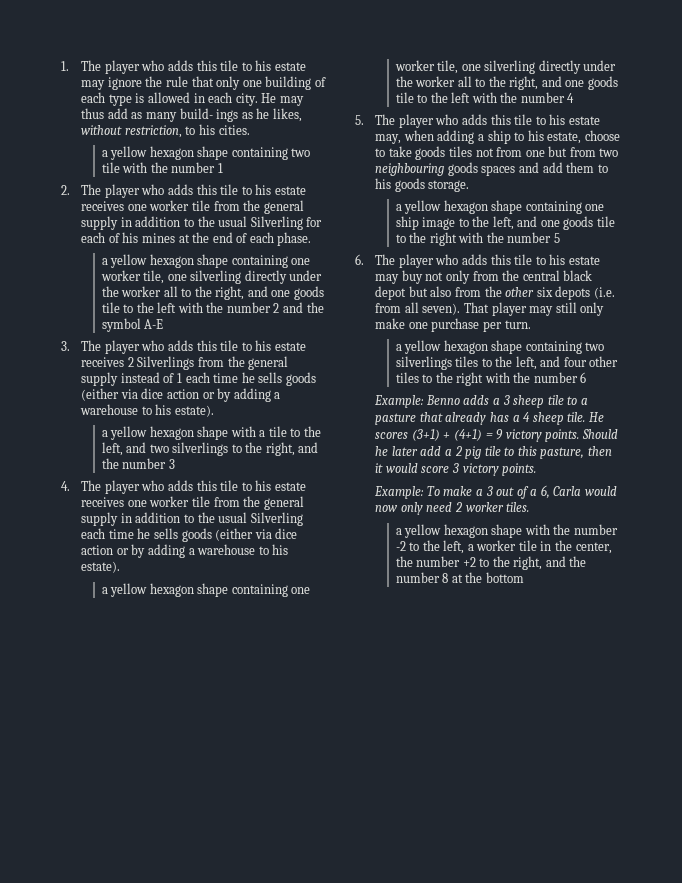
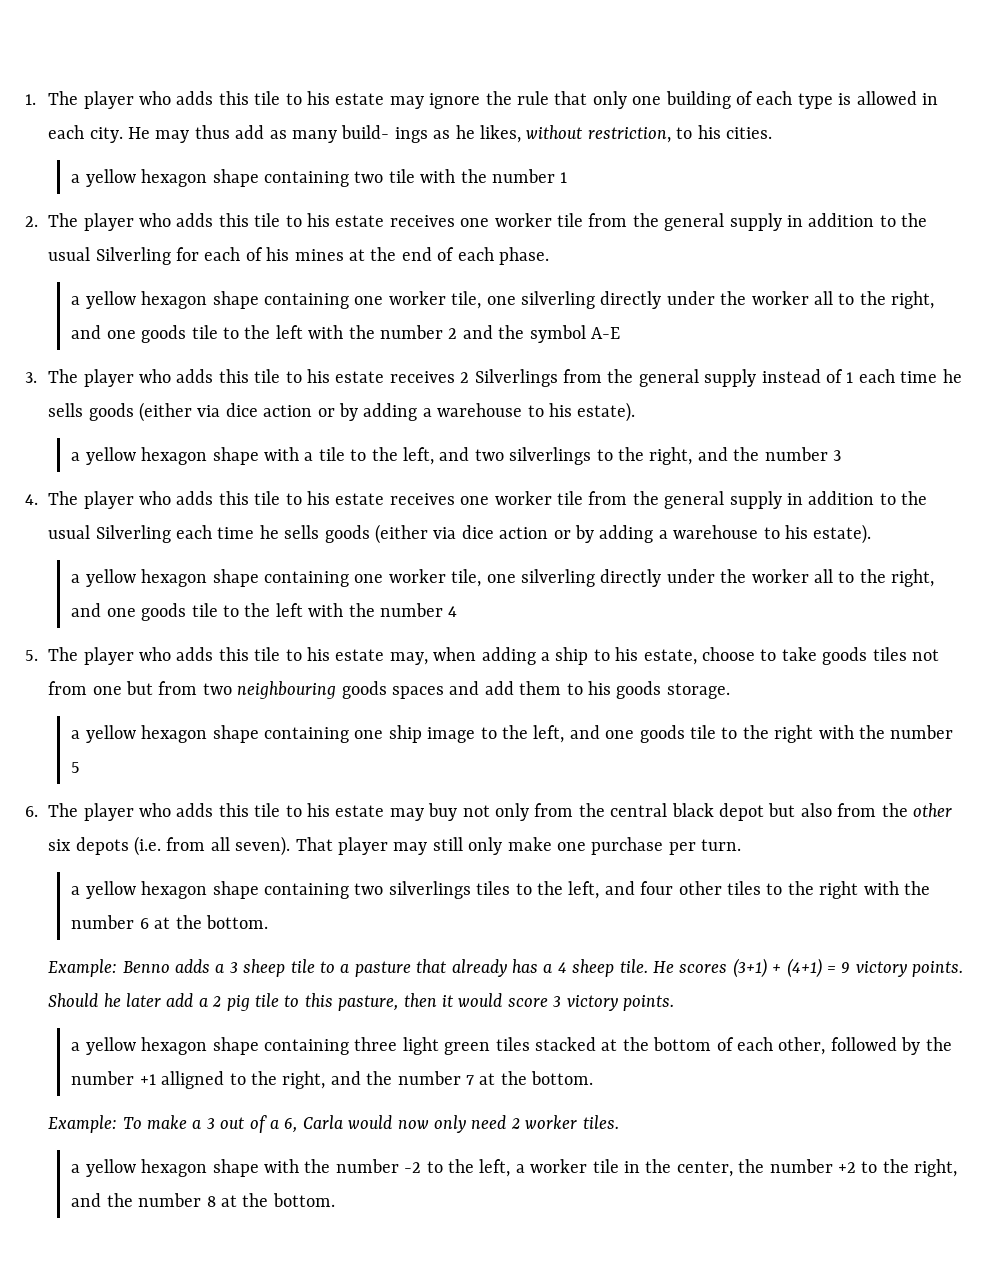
- a yellow hexagon shape containing two silverlings tiles to the left, and four other tiles to the right with the number 6
+ a yellow hexagon shape containing two silverlings tiles to the left, and four other tiles to the right with the number 6 at the bottom.
+ a yellow hexagon shape containing three light green tiles stacked at the bottom of each other, followed by the number +1 alligned to the right, and the number 7 at the bottom.
- a yellow hexagon shape with the number -2 to the left, a worker tile in the center, the number +2 to the right, and the number 8 at the bottom
+ a yellow hexagon shape with the number -2 to the left, a worker tile in the center, the number +2 to the right, and the number 8 at the bottom.

